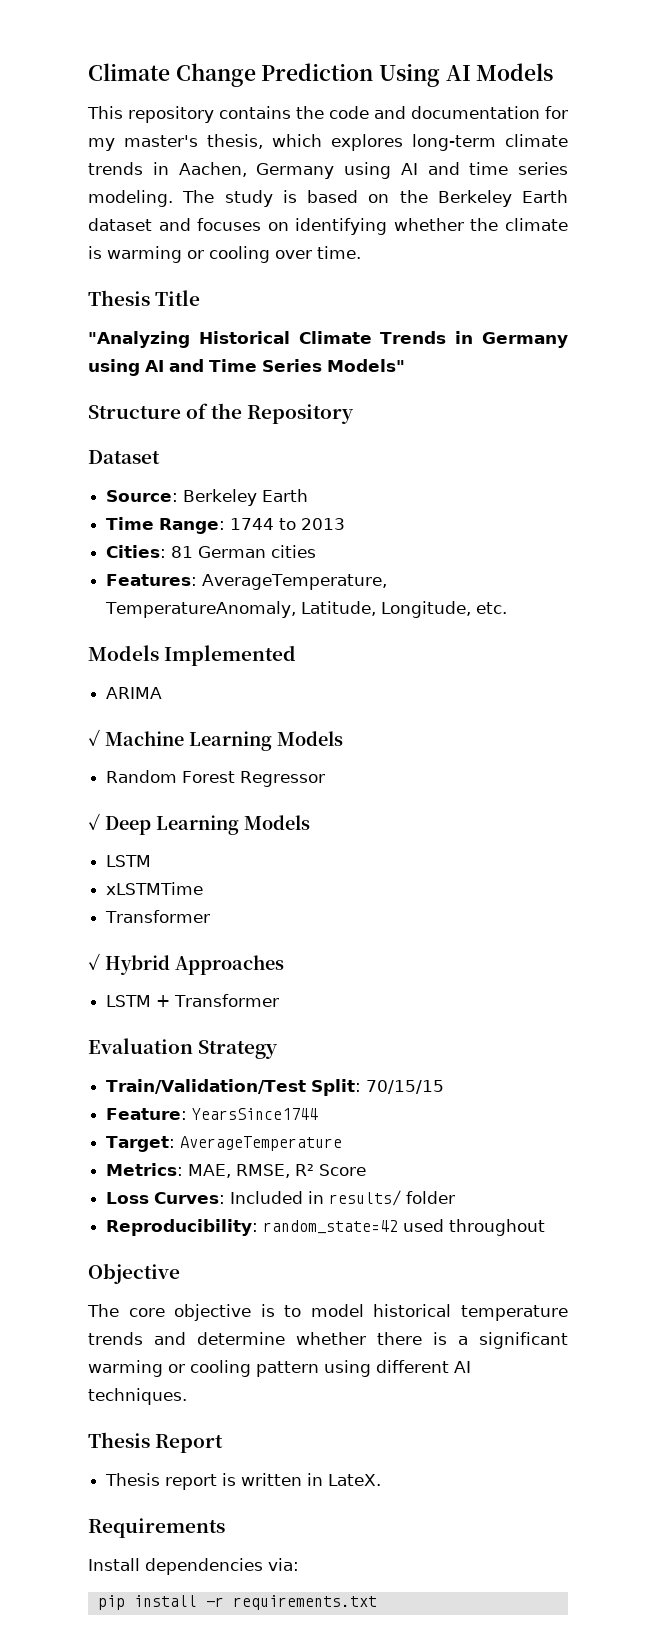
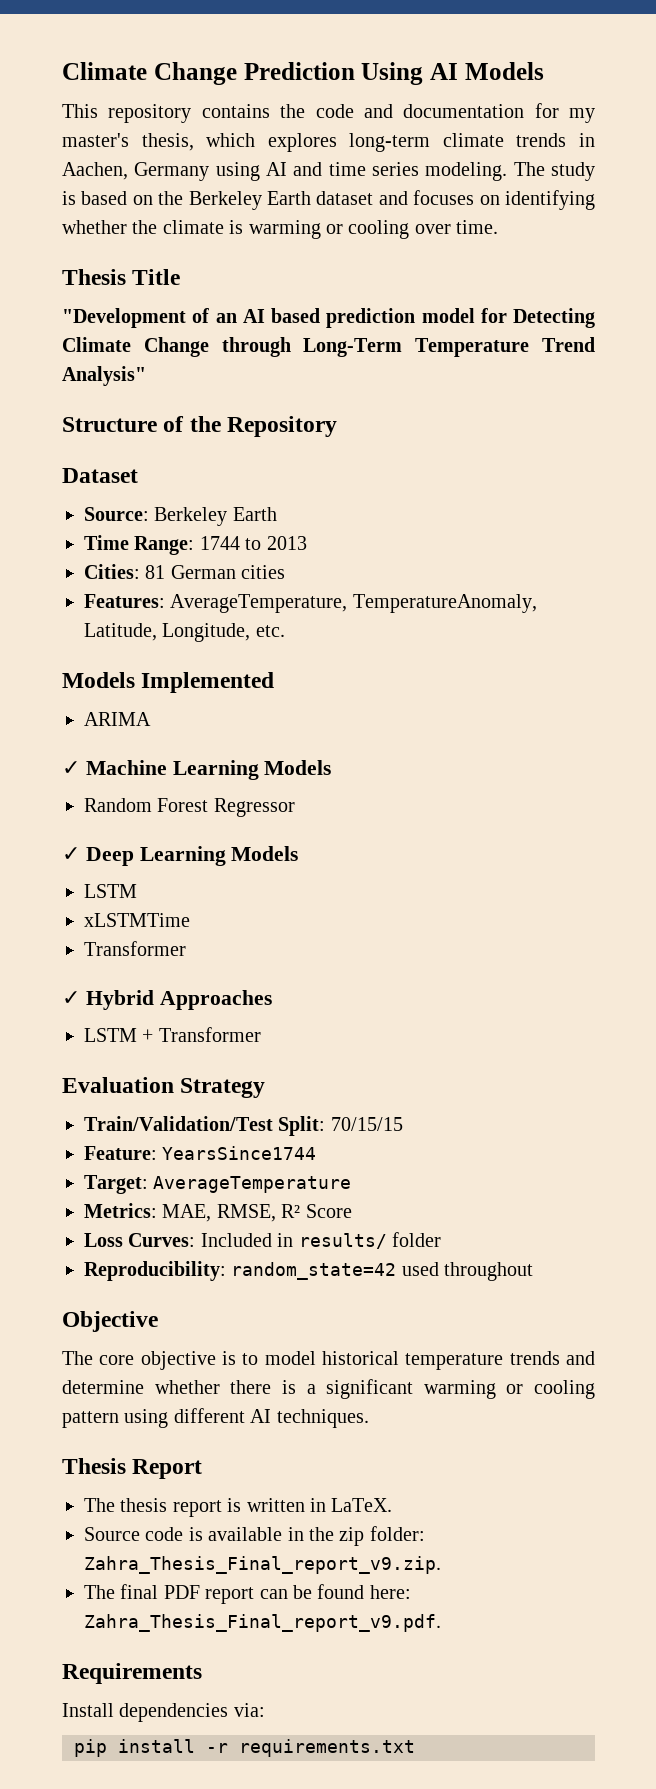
- "Analyzing Historical Climate Trends in Germany using AI and Time Series Models"
+ "Development of an AI based prediction model for Detecting Climate Change through Long-Term Temperature Trend Analysis"
- Thesis report is written in LateX.
+ The thesis report is written in LaTeX.
+ Source code is available in the zip folder: Zahra_Thesis_Final_report_v9.zip.
+ The final PDF report can be found here: Zahra_Thesis_Final_report_v9.pdf.

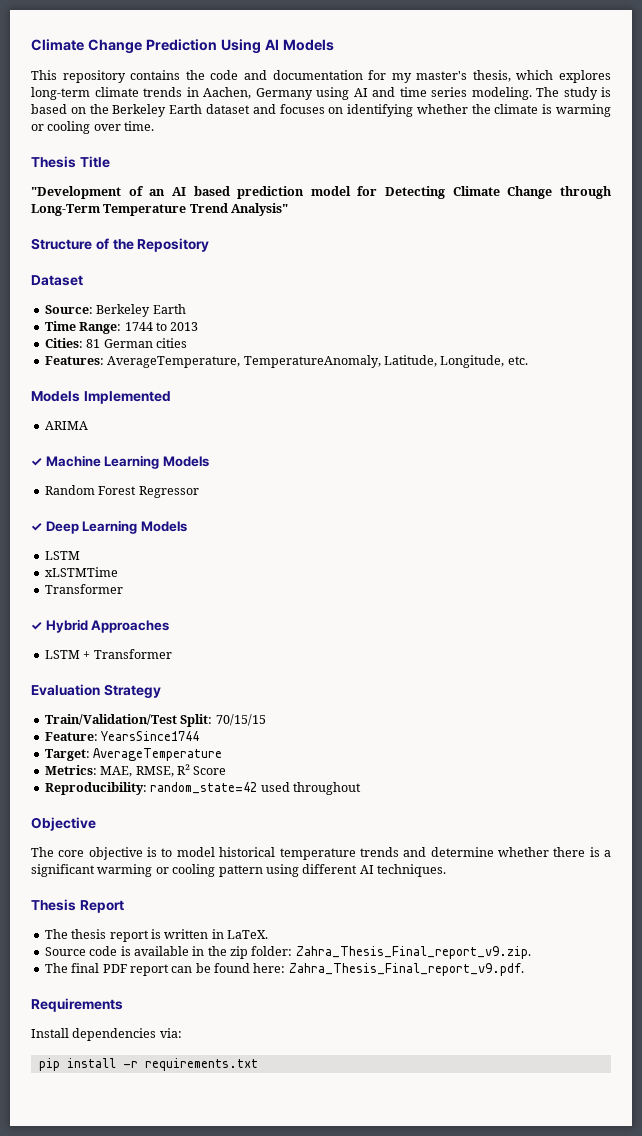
- Loss Curves: Included in results/ folder

